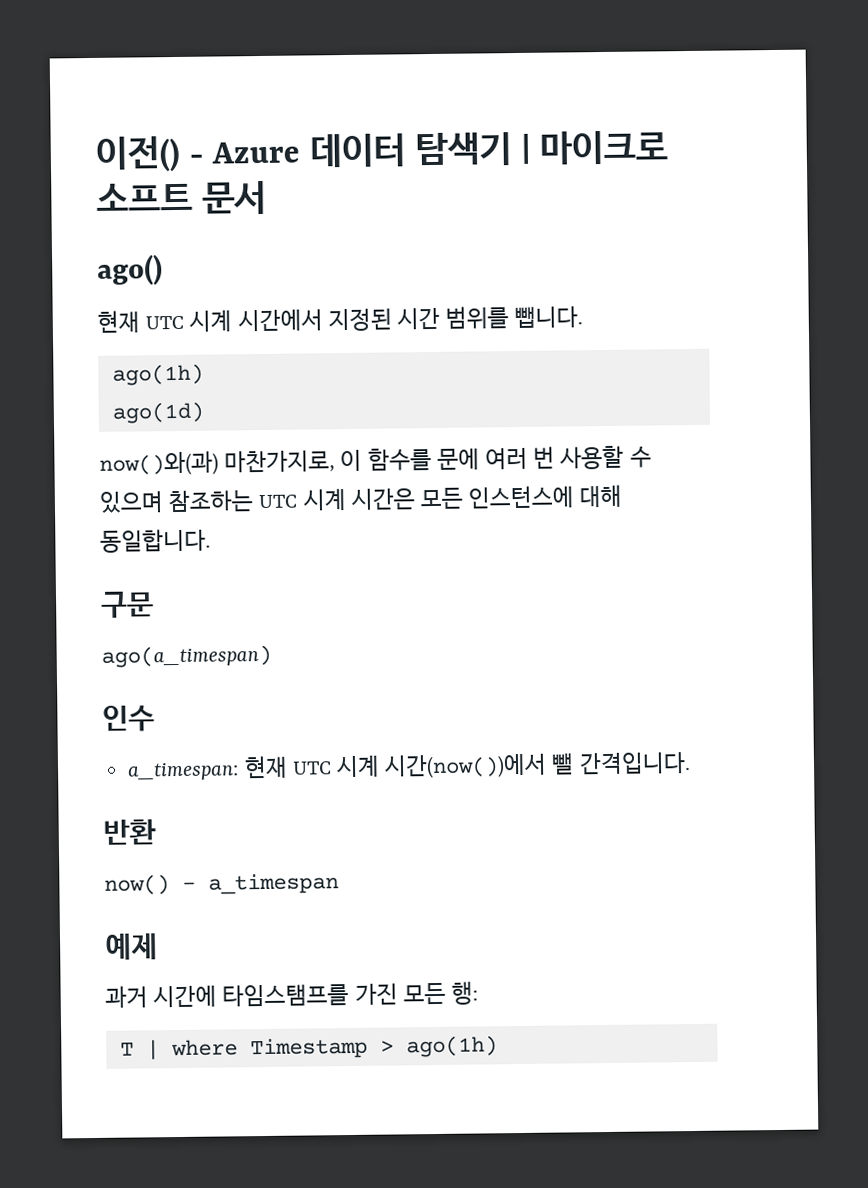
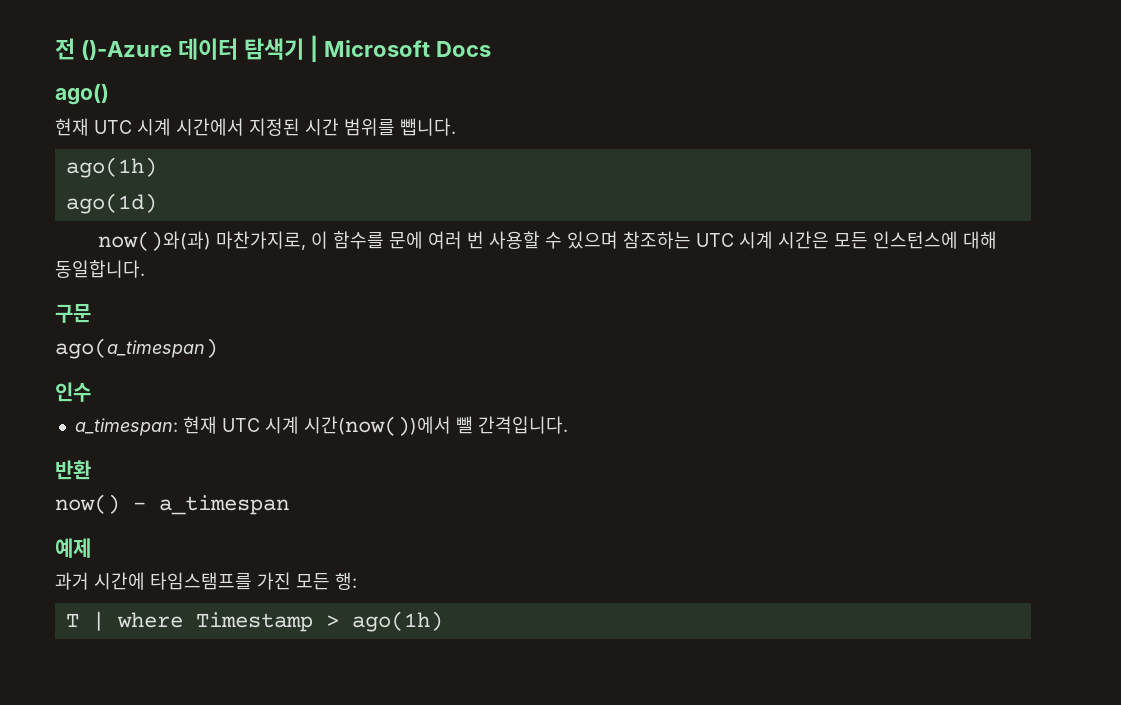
- 이전() - Azure 데이터 탐색기 | 마이크로 소프트 문서
+ 전 ()-Azure 데이터 탐색기 | Microsoft Docs

